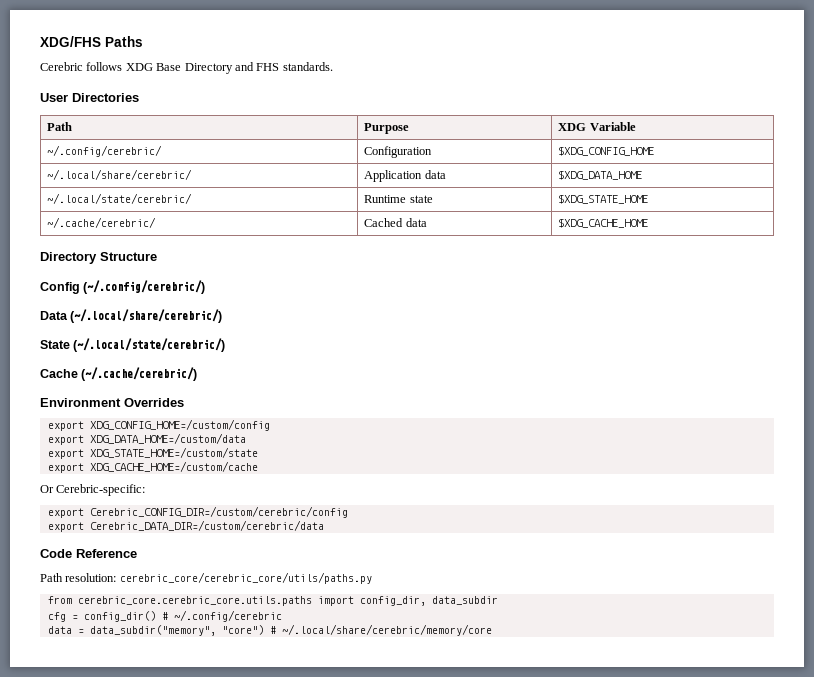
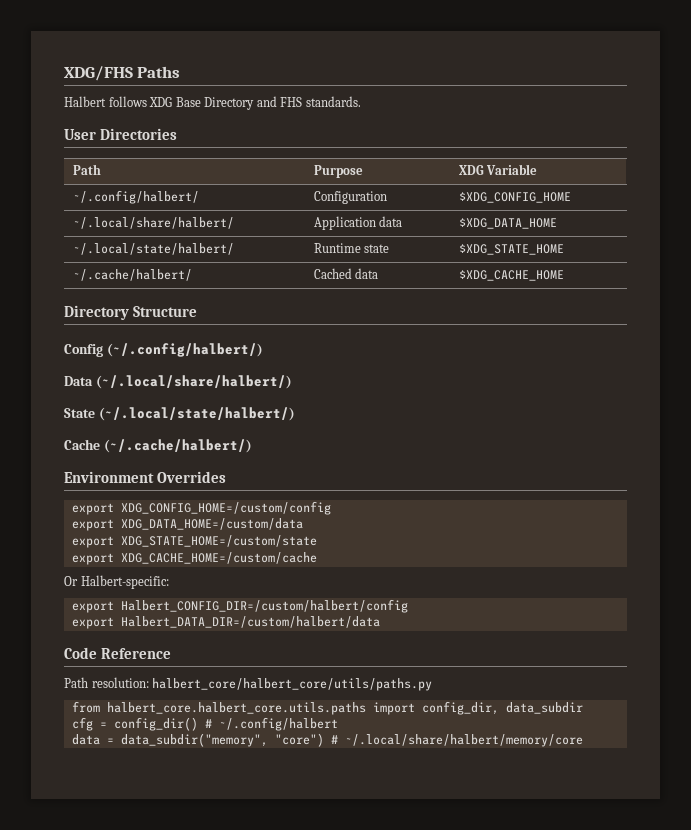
- Cerebric follows XDG Base Directory and FHS standards.
+ Halbert follows XDG Base Directory and FHS standards.
- ~/.config/cerebric/ | Configuration | $XDG_CONFIG_HOME
+ ~/.config/halbert/ | Configuration | $XDG_CONFIG_HOME
- ~/.local/share/cerebric/ | Application data | $XDG_DATA_HOME
+ ~/.local/share/halbert/ | Application data | $XDG_DATA_HOME
- ~/.local/state/cerebric/ | Runtime state | $XDG_STATE_HOME
+ ~/.local/state/halbert/ | Runtime state | $XDG_STATE_HOME
- ~/.cache/cerebric/ | Cached data | $XDG_CACHE_HOME
+ ~/.cache/halbert/ | Cached data | $XDG_CACHE_HOME
- Config (~/.config/cerebric/)
+ Config (~/.config/halbert/)
- Data (~/.local/share/cerebric/)
+ Data (~/.local/share/halbert/)
- State (~/.local/state/cerebric/)
+ State (~/.local/state/halbert/)
- Cache (~/.cache/cerebric/)
+ Cache (~/.cache/halbert/)
- Or Cerebric-specific:
- export Cerebric_CONFIG_DIR=/custom/cerebric/config
- export Cerebric_DATA_DIR=/custom/cerebric/data
+ Or Halbert-specific:
+ export Halbert_CONFIG_DIR=/custom/halbert/config
+ export Halbert_DATA_DIR=/custom/halbert/data
- Path resolution: cerebric_core/cerebric_core/utils/paths.py
+ Path resolution: halbert_core/halbert_core/utils/paths.py
- from cerebric_core.cerebric_core.utils.paths import config_dir, data_subdir
+ from halbert_core.halbert_core.utils.paths import config_dir, data_subdir
- cfg = config_dir() # ~/.config/cerebric
+ cfg = config_dir() # ~/.config/halbert
- data = data_subdir("memory", "core") # ~/.local/share/cerebric/memory/core
+ data = data_subdir("memory", "core") # ~/.local/share/halbert/memory/core

